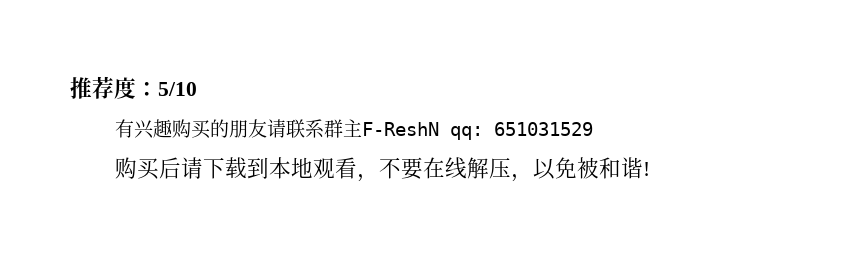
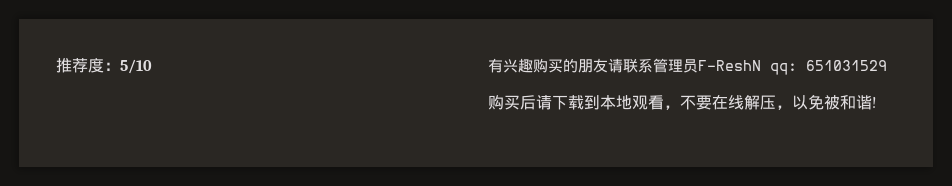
- 有兴趣购买的朋友请联系群主F-ReshN qq: 651031529
+ 有兴趣购买的朋友请联系管理员F-ReshN qq: 651031529

